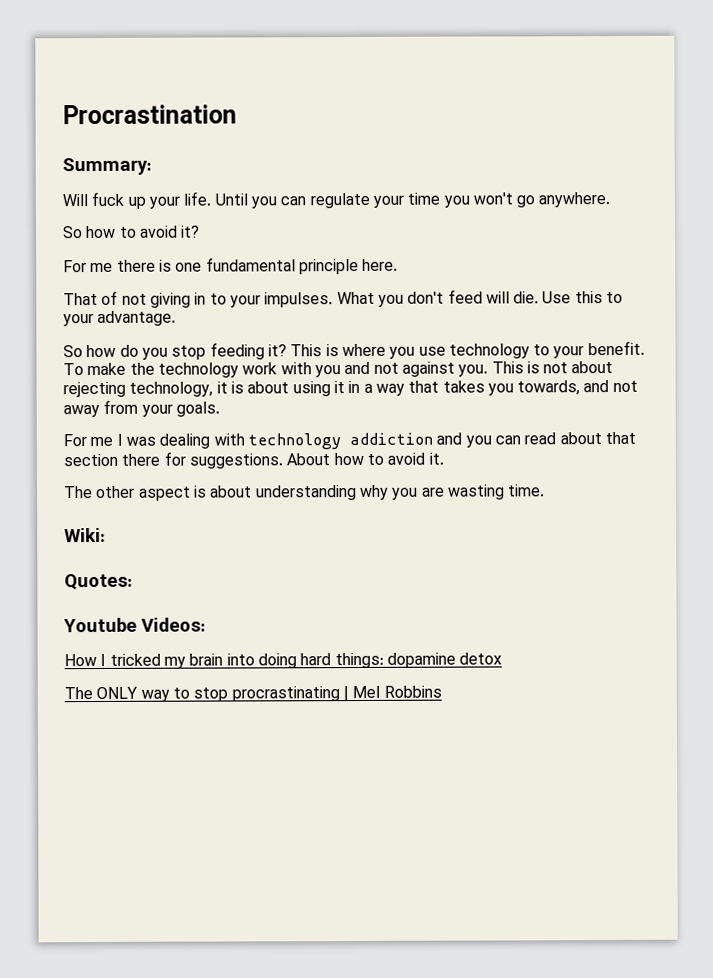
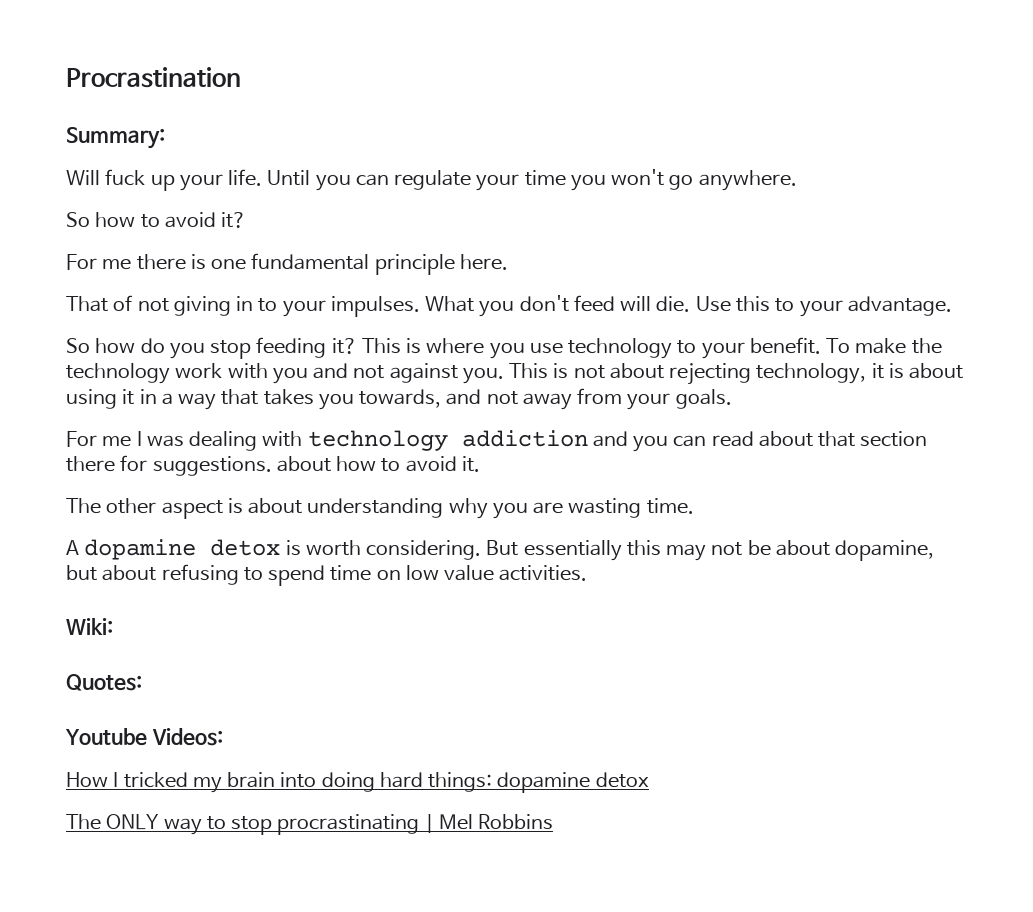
- For me I was dealing with technology addiction and you can read about that section there for suggestions. About how to avoid it.
+ For me I was dealing with technology addiction and you can read about that section there for suggestions. about how to avoid it.
+ A dopamine detox is worth considering. But essentially this may not be about dopamine, but about refusing to spend time on low value activities.

